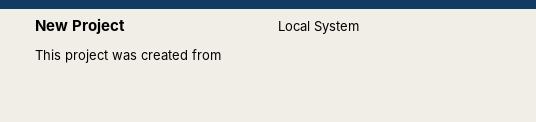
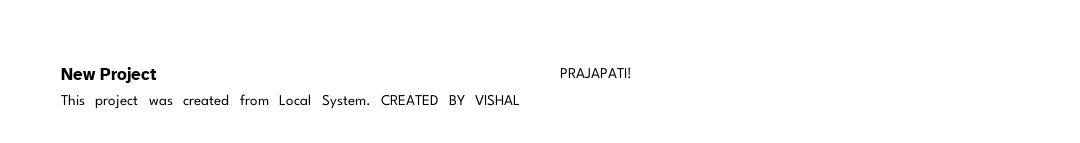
- This project was created from Local System
+ This project was created from Local System. CREATED BY VISHAL PRAJAPATI!

